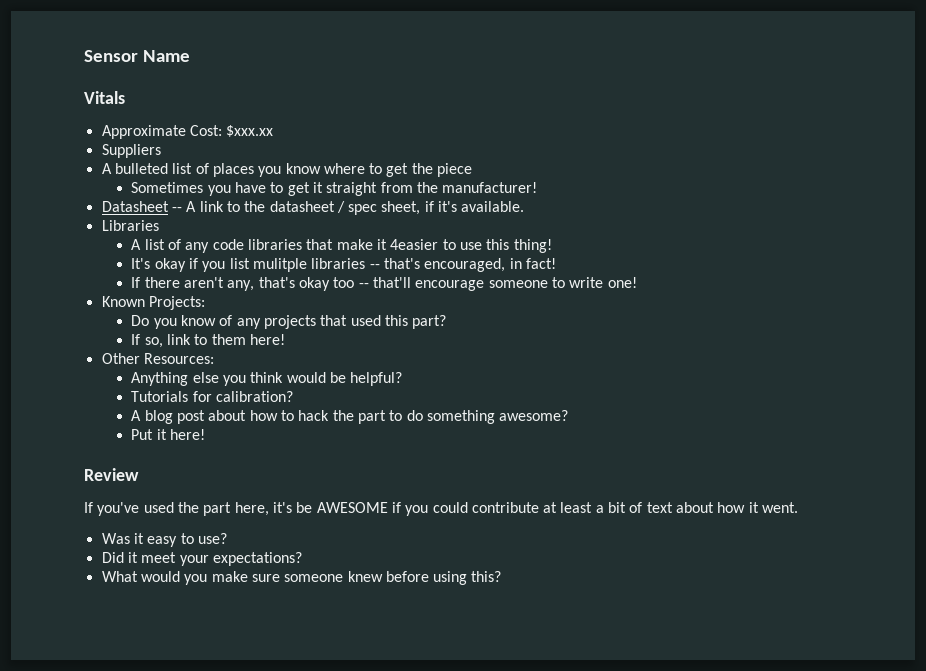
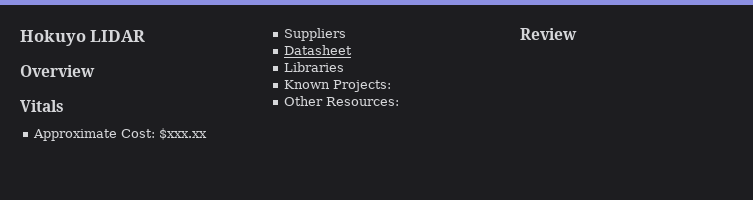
- Sensor Name
+ Hokuyo LIDAR
+ Overview
- A bulleted list of places you know where to get the piece
- Sometimes you have to get it straight from the manufacturer!
- Datasheet -- A link to the datasheet / spec sheet, if it's available.
+ Datasheet
  Libraries
- A list of any code libraries that make it 4easier to use this thing!
- It's okay if you list mulitple libraries -- that's encouraged, in fact!
- If there aren't any, that's okay too -- that'll encourage someone to write one!
  Known Projects:
- Do you know of any projects that used this part?
- If so, link to them here!
  Other Resources:
- Anything else you think would be helpful?
- Tutorials for calibration?
- A blog post about how to hack the part to do something awesome?
- Put it here!
  Review
- If you've used the part here, it's be AWESOME if you could contribute at least a bit of text about how it went.
- Was it easy to use?
- Did it meet your expectations?
- What would you make sure someone knew before using this?

